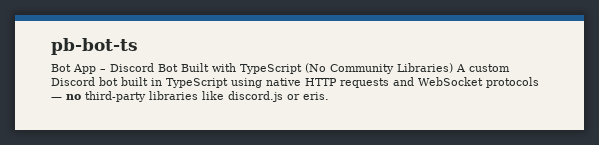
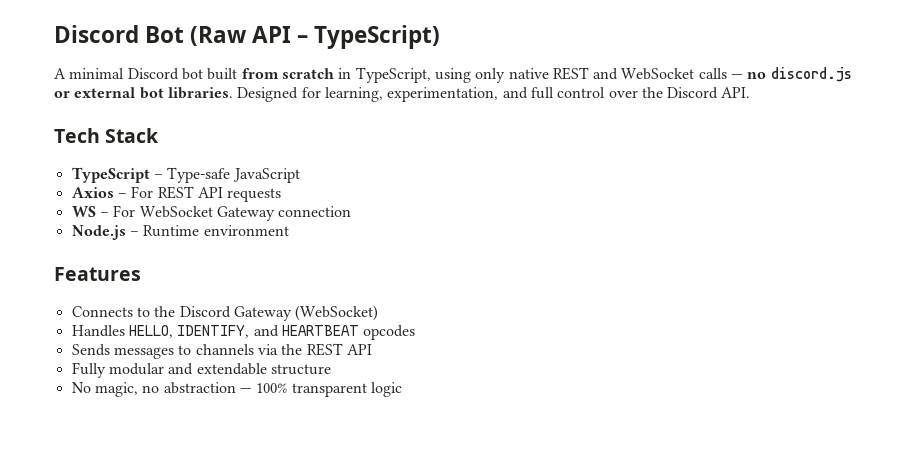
- pb-bot-ts
- Bot App – Discord Bot Built with TypeScript (No Community Libraries) A custom Discord bot built in TypeScript using native HTTP requests and WebSocket protocols — no third-party libraries like discord.js or eris.
+ Discord Bot (Raw API – TypeScript)
+ A minimal Discord bot built from scratch in TypeScript, using only native REST and WebSocket calls — no discord.js or external bot libraries. Designed for learning, experimentation, and full control over the Discord API.
+ Tech Stack
+ TypeScript – Type-safe JavaScript
+ Axios – For REST API requests
+ WS – For WebSocket Gateway connection
+ Node.js – Runtime environment
+ Features
+ Connects to the Discord Gateway (WebSocket)
+ Handles HELLO, IDENTIFY, and HEARTBEAT opcodes
+ Sends messages to channels via the REST API
+ Fully modular and extendable structure
+ No magic, no abstraction — 100% transparent logic

